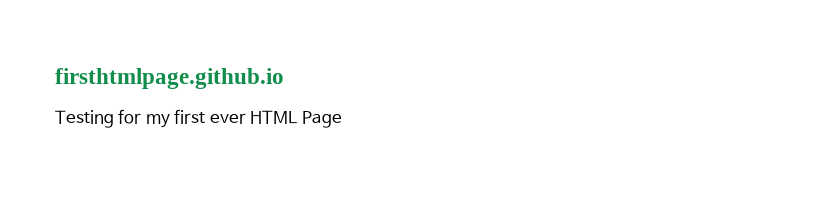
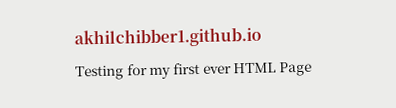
- firsthtmlpage.github.io
+ akhilchibber1.github.io

